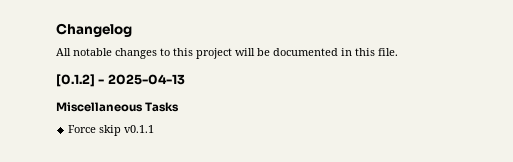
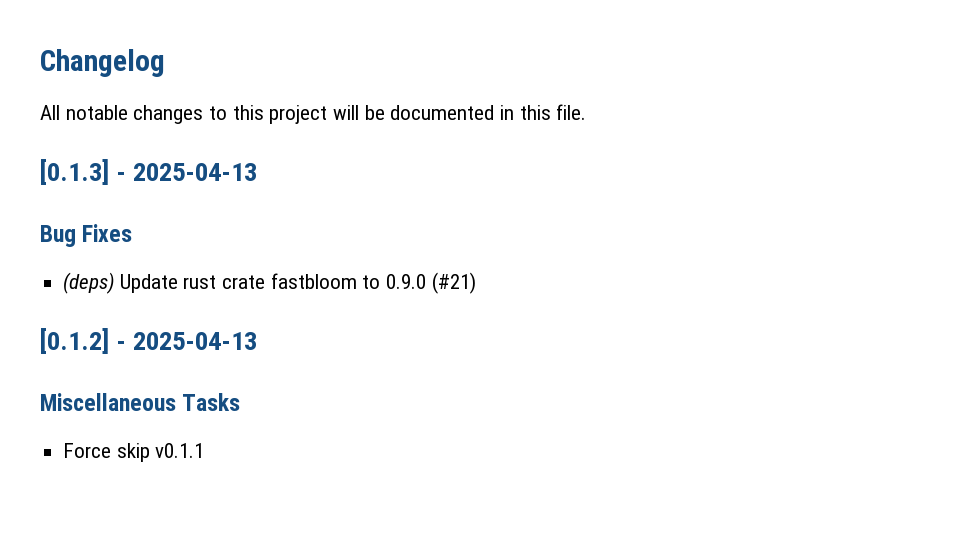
+ [0.1.3] - 2025-04-13
+ Bug Fixes
+ (deps) Update rust crate fastbloom to 0.9.0 (#21)

